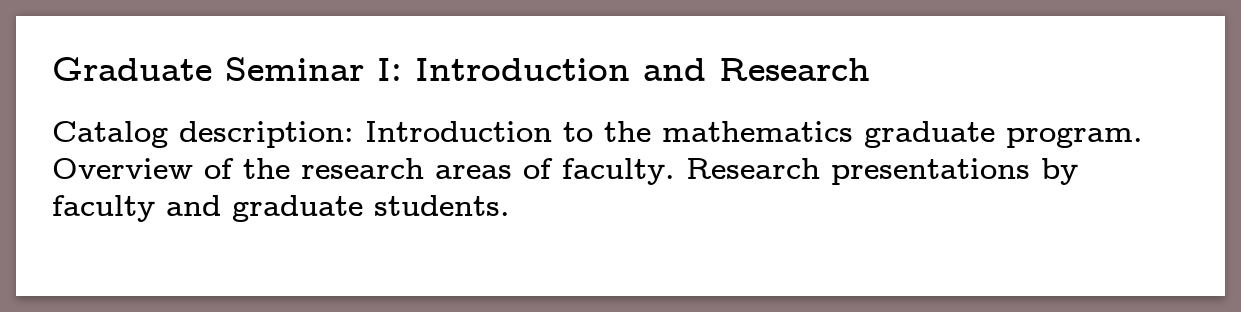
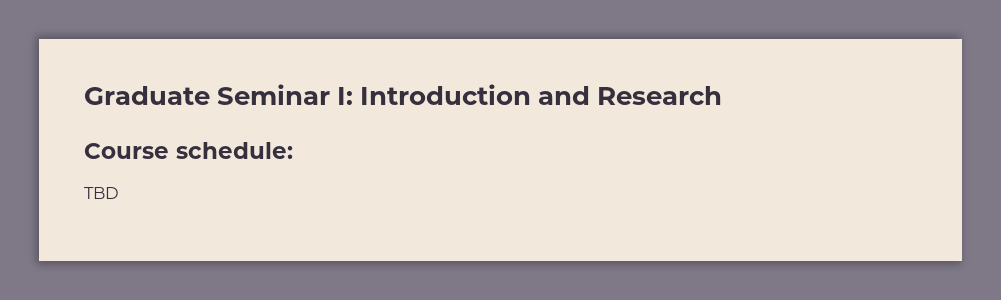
- Catalog description: Introduction to the mathematics graduate program. Overview of the research areas of faculty. Research presentations by faculty and graduate students.
+ Course schedule:
+ TBD

